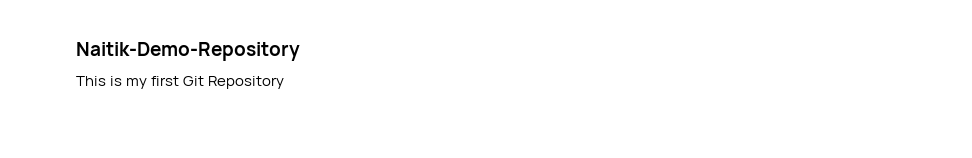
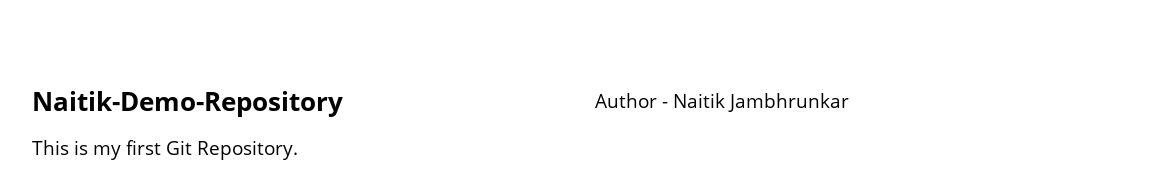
- This is my first Git Repository
+ This is my first Git Repository.
+ Author - Naitik Jambhrunkar

